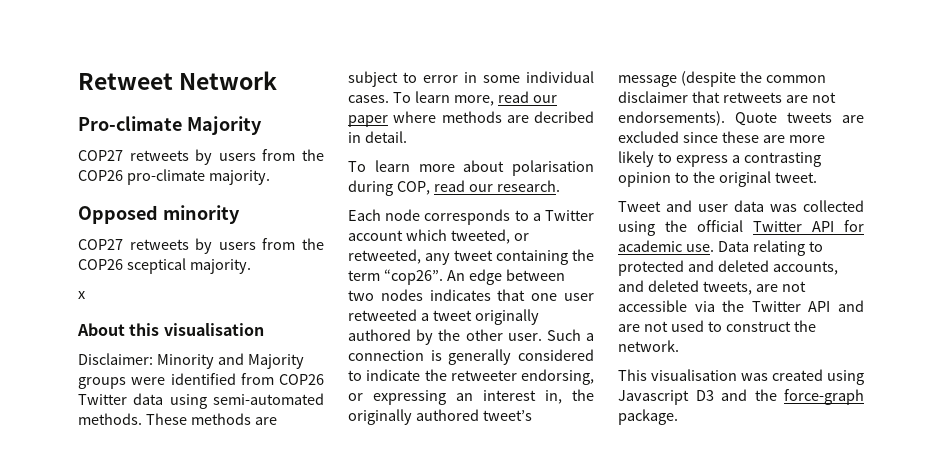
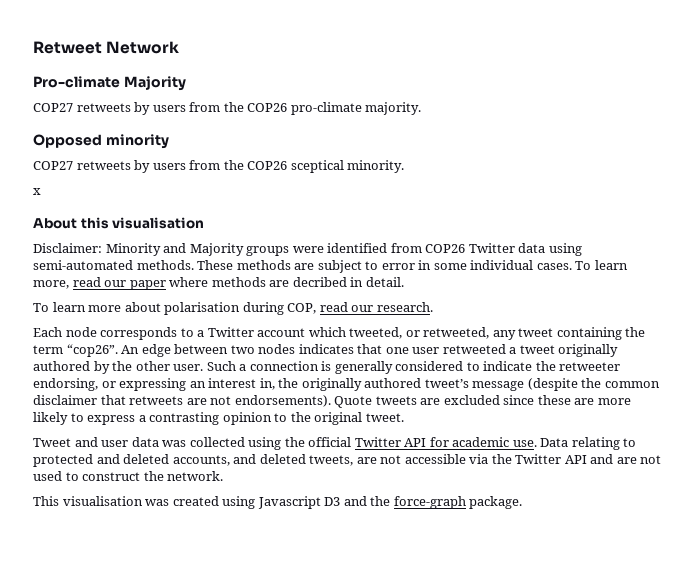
- COP27 retweets by users from the COP26 sceptical majority.
+ COP27 retweets by users from the COP26 sceptical minority.

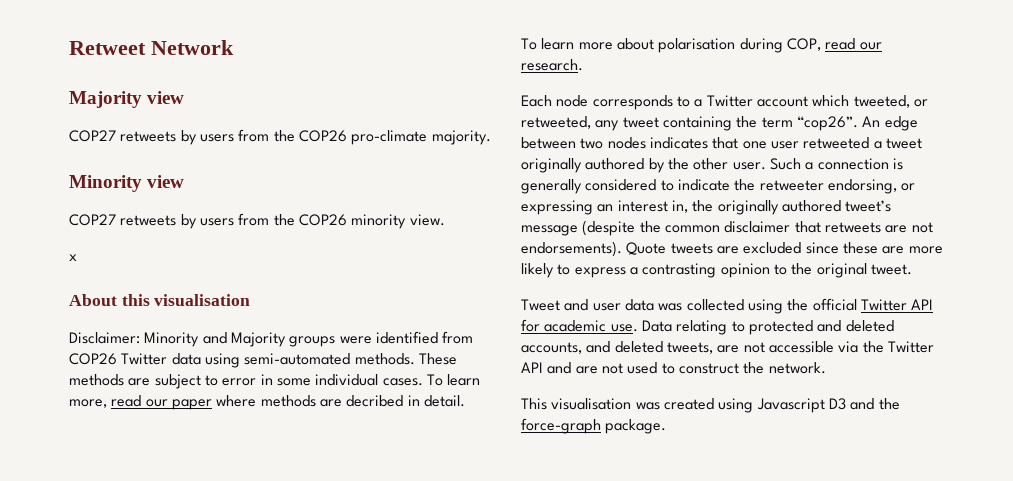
- Pro-climate Majority
+ Majority view
- Opposed minority
- COP27 retweets by users from the COP26 sceptical minority.
+ Minority view
+ COP27 retweets by users from the COP26 minority view.

